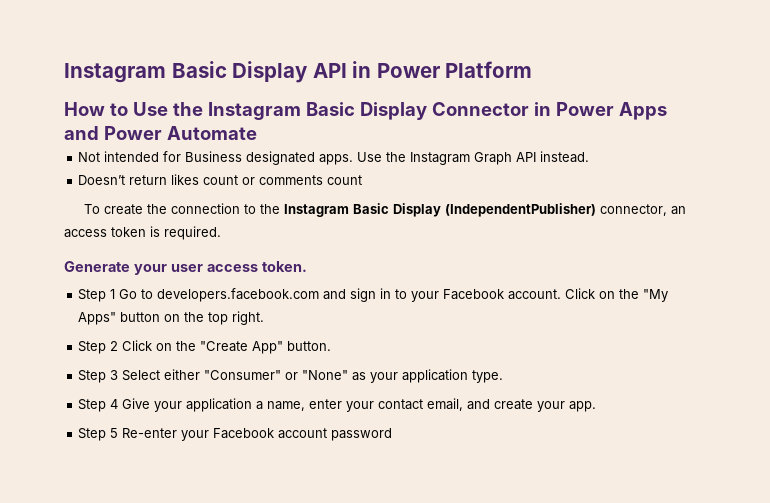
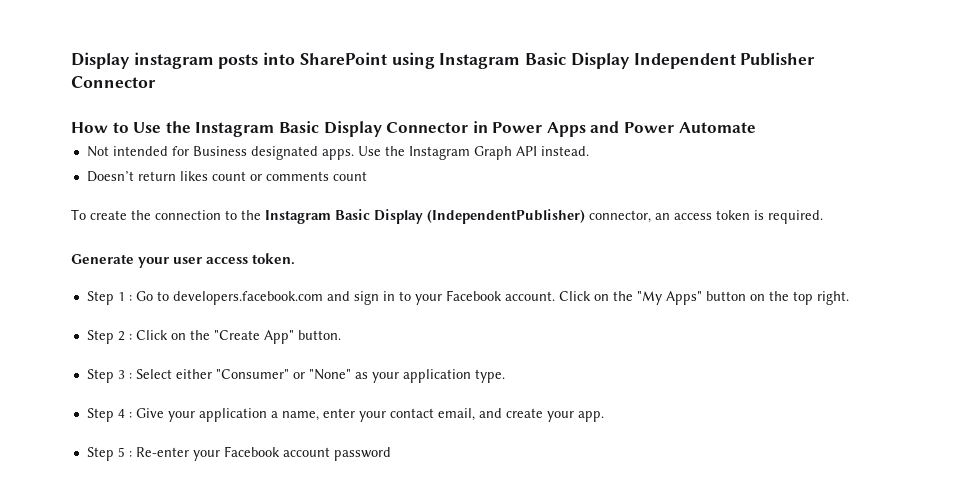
- Instagram Basic Display API in Power Platform
+ Display instagram posts into SharePoint using Instagram Basic Display Independent Publisher Connector
- Step 1 Go to developers.facebook.com and sign in to your Facebook account.
+ Step 1 : Go to developers.facebook.com and sign in to your Facebook account.
- Step 2 Click on the "Create App" button.
+ Step 2 : Click on the "Create App" button.
- Step 3 Select either "Consumer" or "None" as your application type.
+ Step 3 : Select either "Consumer" or "None" as your application type.
- Step 4 Give your application a name, enter your contact email, and create your app.
+ Step 4 : Give your application a name, enter your contact email, and create your app.
- Step 5 Re-enter your Facebook account password
+ Step 5 : Re-enter your Facebook account password

